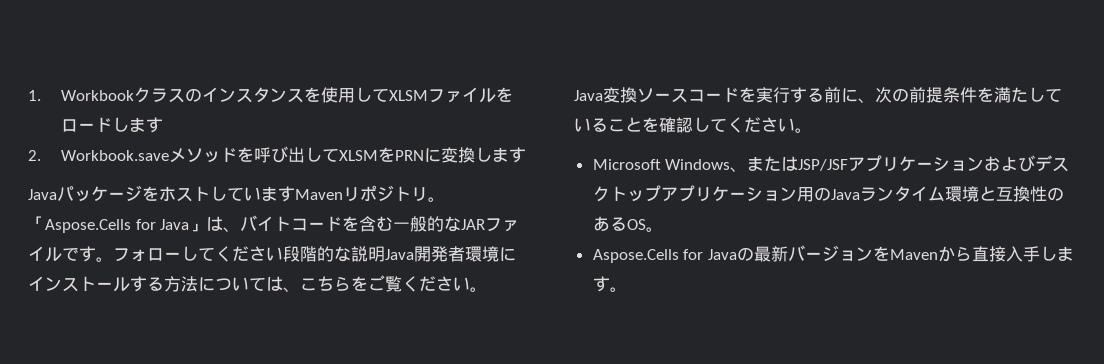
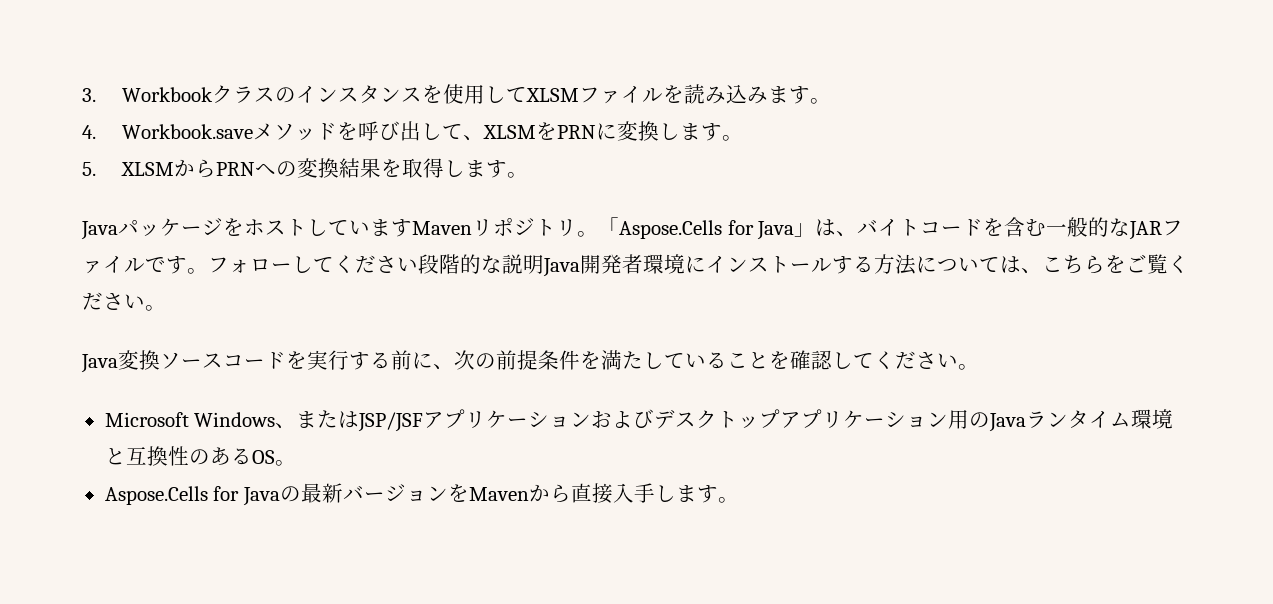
- 1. Workbookクラスのインスタンスを使用してXLSMファイルをロードします
- 2. Workbook.saveメソッドを呼び出してXLSMをPRNに変換します
+ 3. Workbookクラスのインスタンスを使用してXLSMファイルを読み込みます。
+ 4. Workbook.saveメソッドを呼び出して、XLSMをPRNに変換します。
+ 5. XLSMからPRNへの変換結果を取得します。

